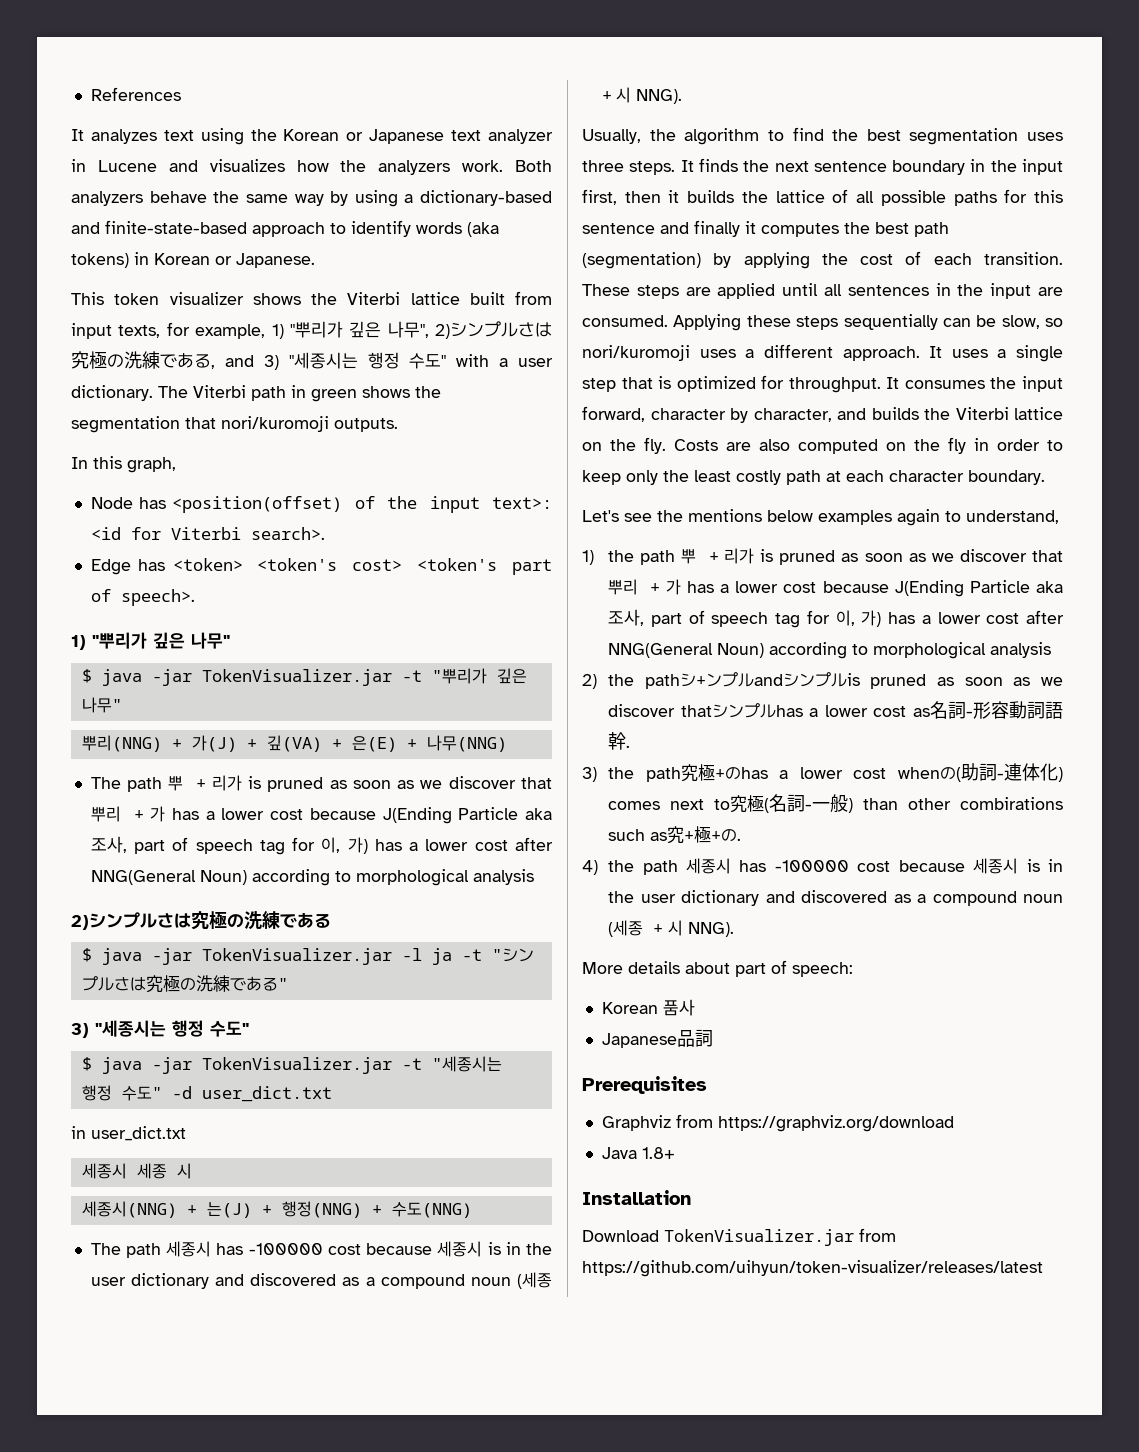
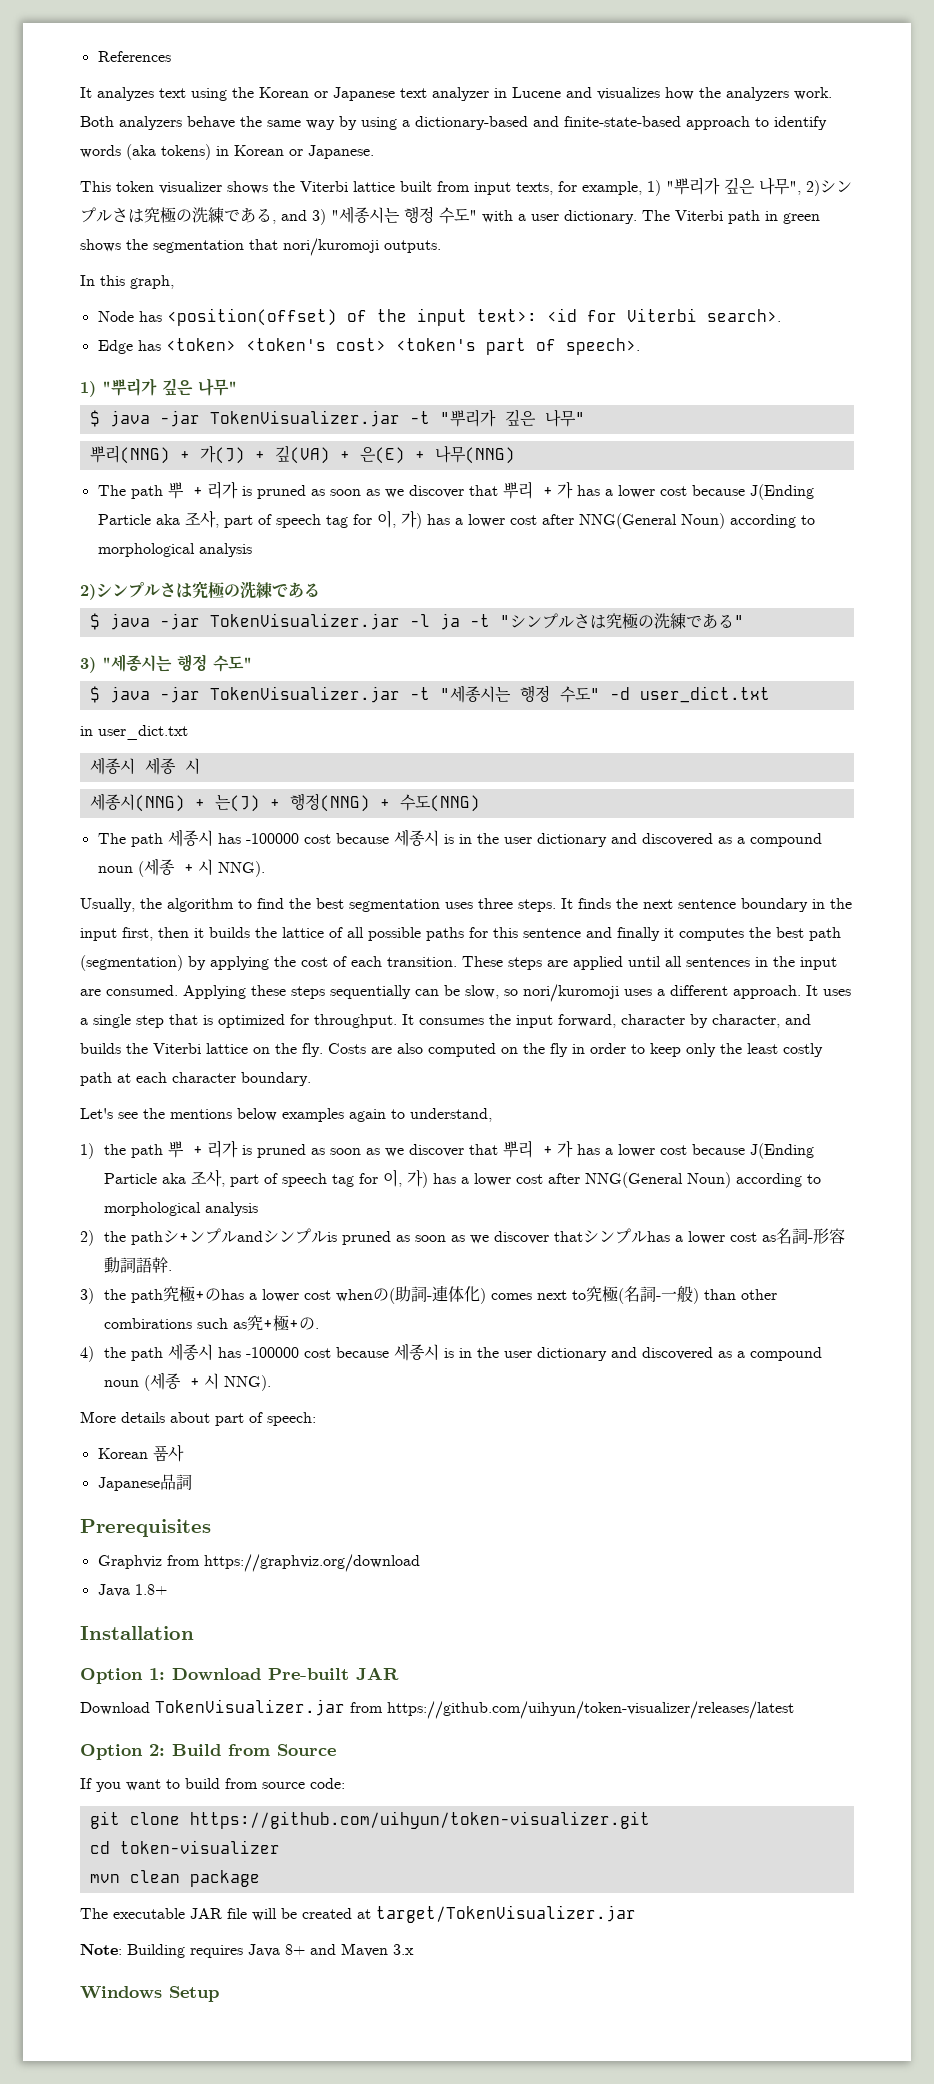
+ Option 1: Download Pre-built JAR
+ Option 2: Build from Source
+ If you want to build from source code:
+ git clone https://github.com/uihyun/token-visualizer.git
+ cd token-visualizer
+ mvn clean package
+ The executable JAR file will be created at target/TokenVisualizer.jar
+ Note: Building requires Java 8+ and Maven 3.x
+ Windows Setup

